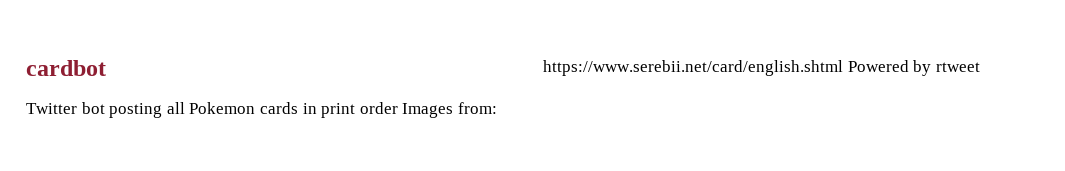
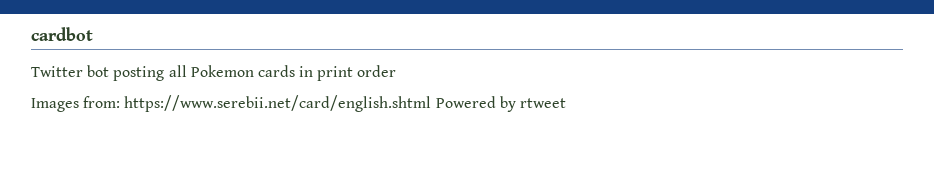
- Twitter bot posting all Pokemon cards in print order Images from: https://www.serebii.net/card/english.shtml Powered by rtweet
+ Twitter bot posting all Pokemon cards in print order
+ Images from: https://www.serebii.net/card/english.shtml Powered by rtweet

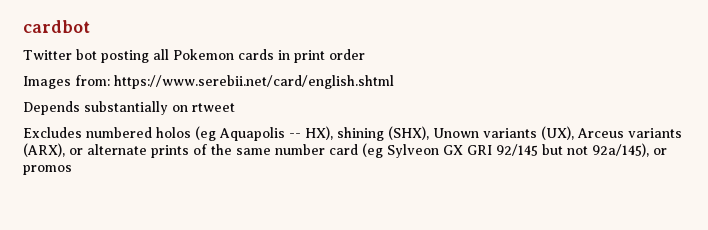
- Images from: https://www.serebii.net/card/english.shtml Powered by rtweet
+ Images from: https://www.serebii.net/card/english.shtml
+ Depends substantially on rtweet
+ Excludes numbered holos (eg Aquapolis -- HX), shining (SHX), Unown variants (UX), Arceus variants (ARX), or alternate prints of the same number card (eg Sylveon GX GRI 92/145 but not 92a/145), or promos

